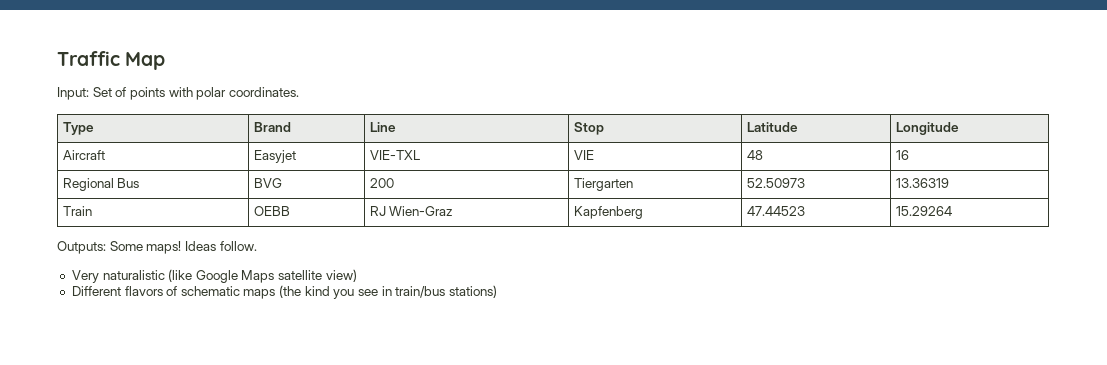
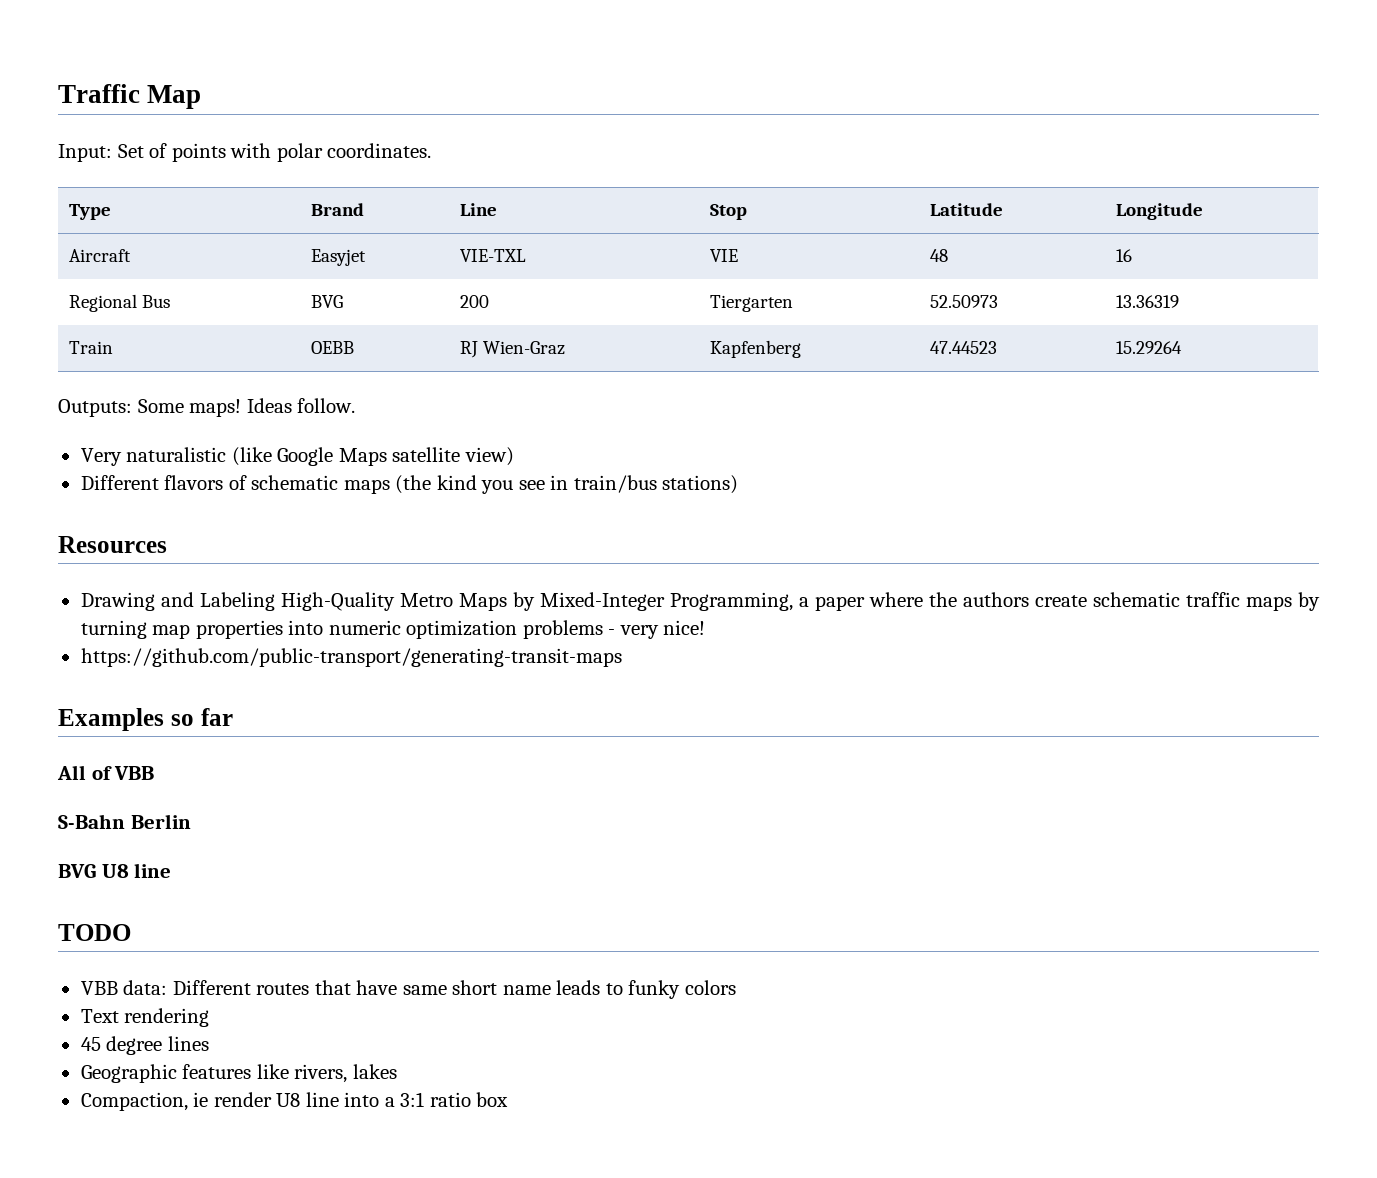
+ Resources
+ Drawing and Labeling High-Quality Metro Maps by Mixed-Integer Programming, a paper where the authors create schematic traffic maps by turning map properties into numeric optimization problems - very nice!
+ https://github.com/public-transport/generating-transit-maps
+ Examples so far
+ All of VBB
+ S-Bahn Berlin
+ BVG U8 line
+ TODO
+ VBB data: Different routes that have same short name leads to funky colors
+ Text rendering
+ 45 degree lines
+ Geographic features like rivers, lakes
+ Compaction, ie render U8 line into a 3:1 ratio box

